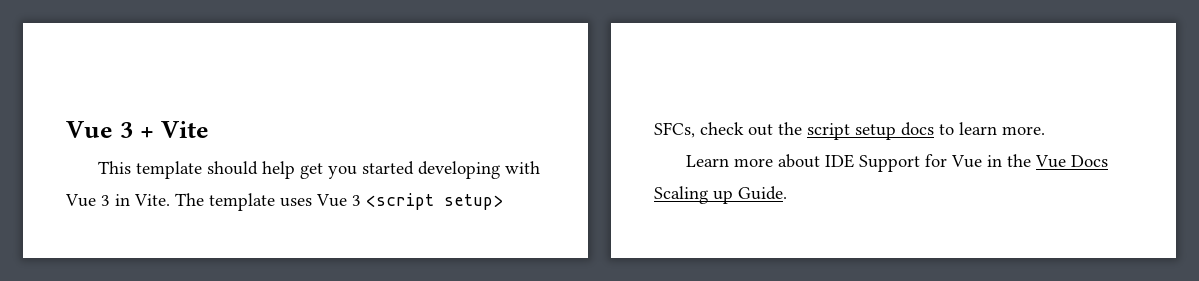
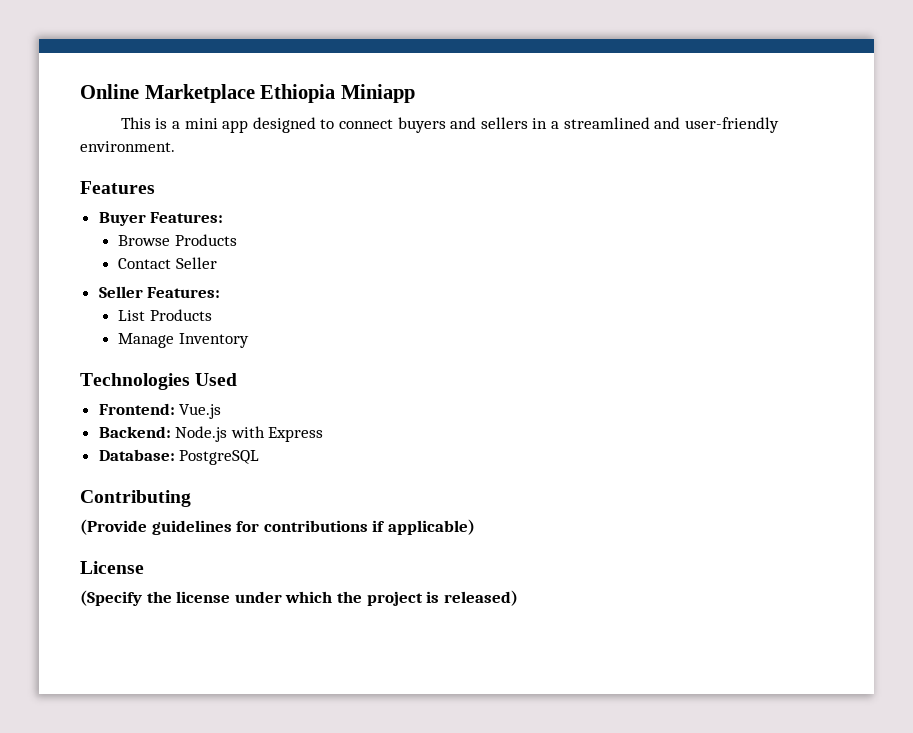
- Vue 3 + Vite
- This template should help get you started developing with Vue 3 in Vite. The template uses Vue 3 <script setup> SFCs, check out the script setup docs to learn more.
- Learn more about IDE Support for Vue in the Vue Docs Scaling up Guide.
+ Online Marketplace Ethiopia Miniapp
+ This is a mini app designed to connect buyers and sellers in a streamlined and user-friendly environment.
+ Features
+ Buyer Features:
+ Browse Products
+ Contact Seller
+ Seller Features:
+ List Products
+ Manage Inventory
+ Technologies Used
+ Frontend: Vue.js
+ Backend: Node.js with Express
+ Database: PostgreSQL
+ Contributing
+ (Provide guidelines for contributions if applicable)
+ License
+ (Specify the license under which the project is released)

